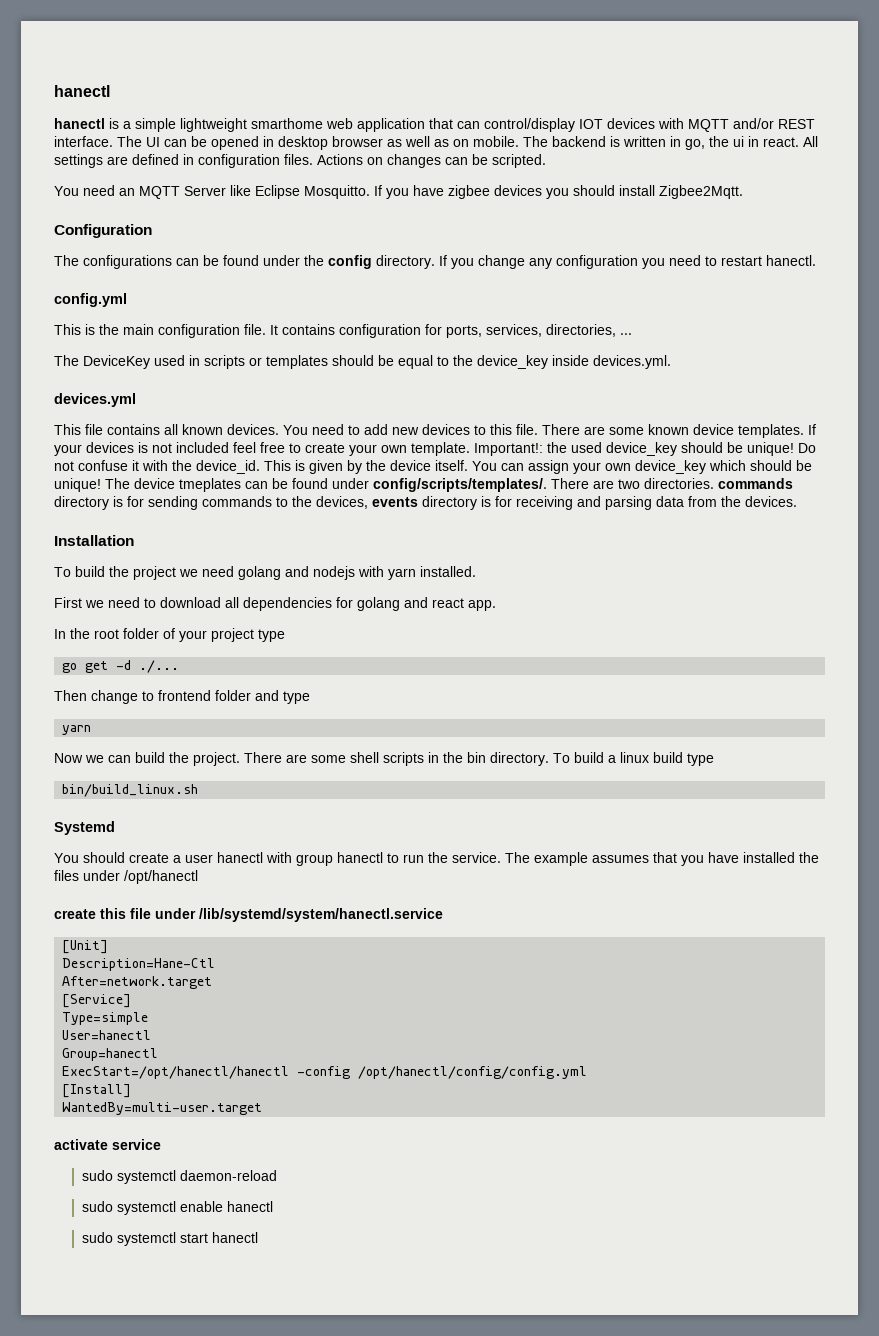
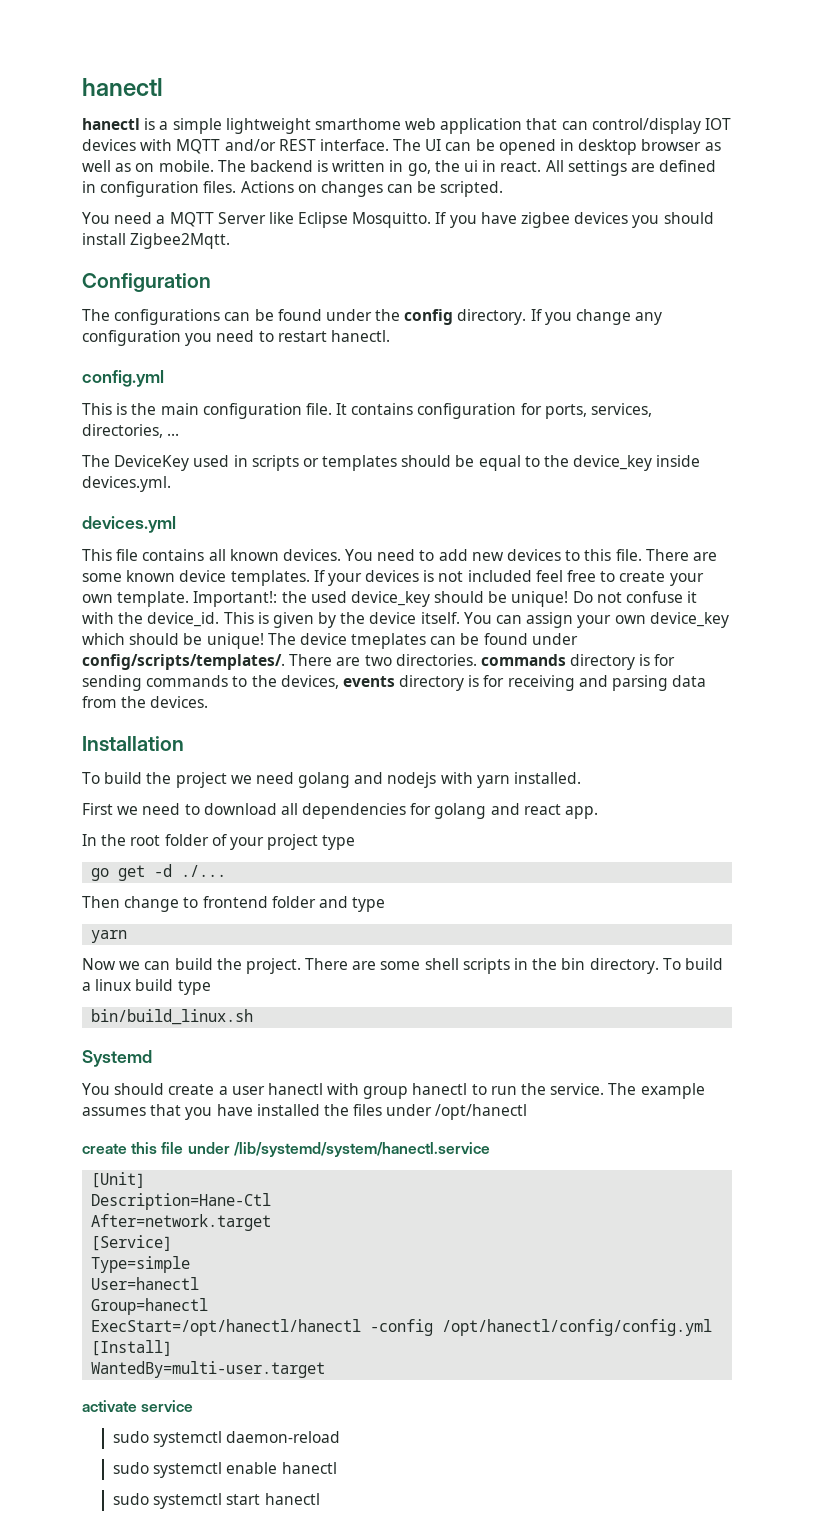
- You need an MQTT Server like Eclipse Mosquitto.
+ You need a MQTT Server like Eclipse Mosquitto.

